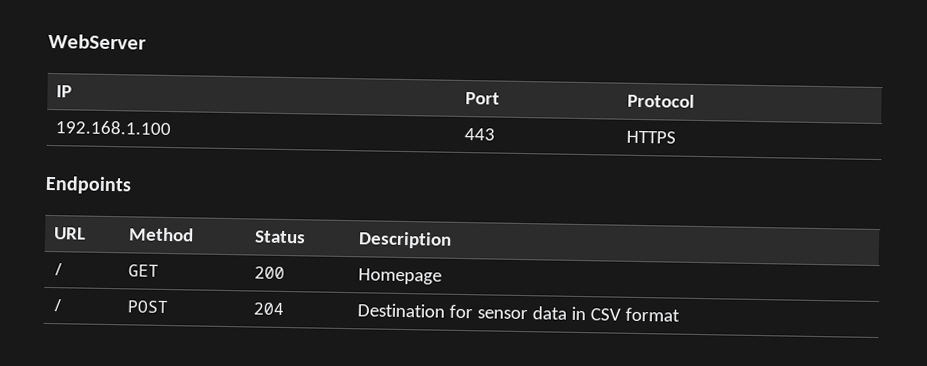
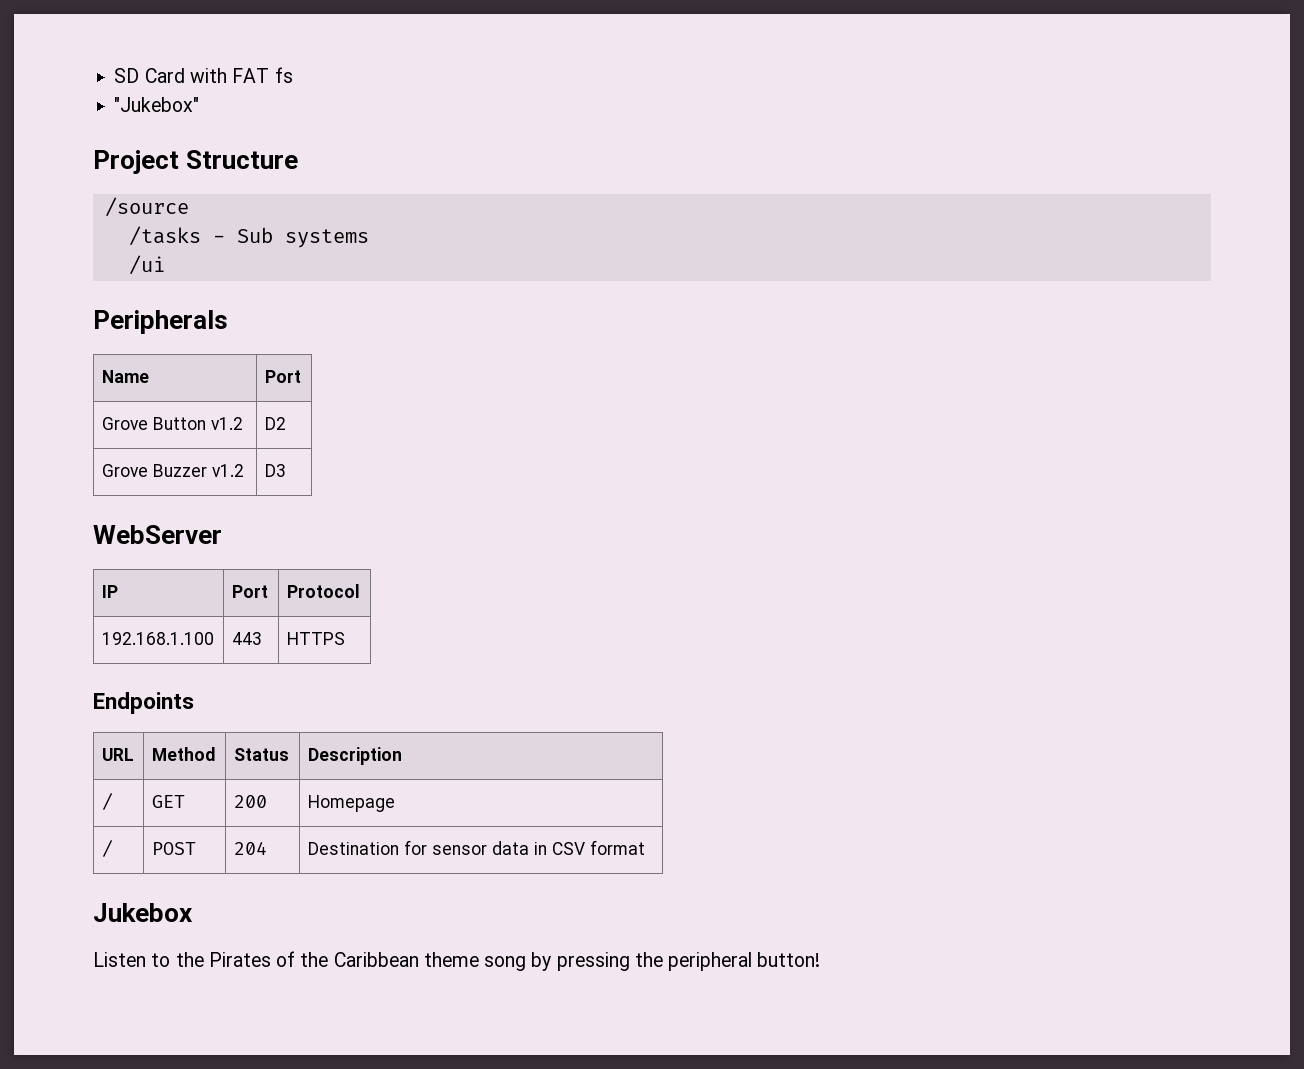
+ SD Card with FAT fs
+ "Jukebox"
+ Project Structure
+ /source
+ /tasks - Sub systems
+ /ui
+ Peripherals
+ Name | Port
+ Grove Button v1.2 | D2
+ Grove Buzzer v1.2 | D3
+ Jukebox
+ Listen to the Pirates of the Caribbean theme song by pressing the peripheral button!

